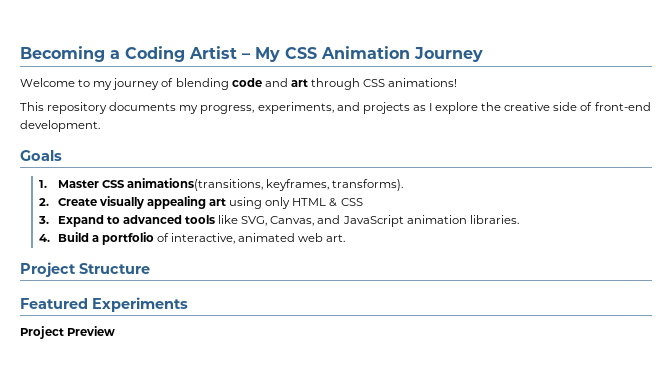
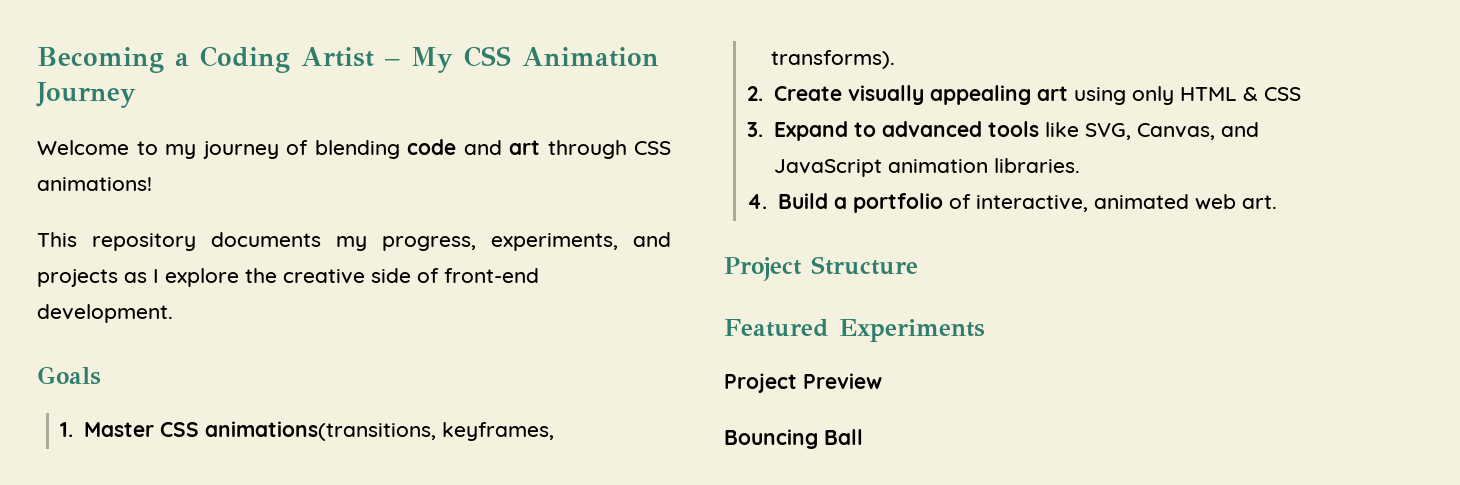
+ Bouncing Ball

